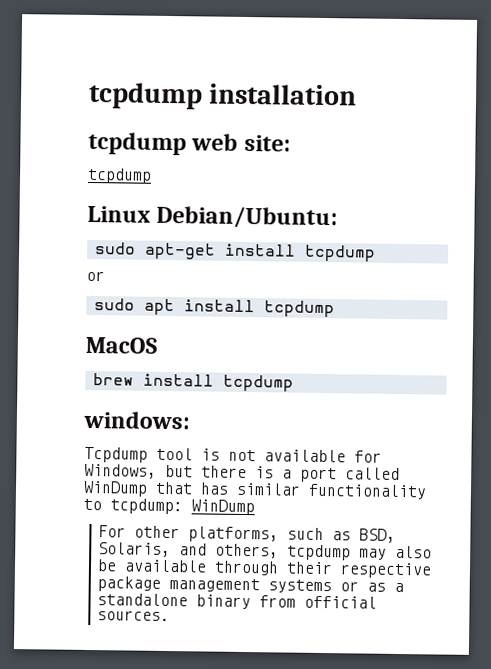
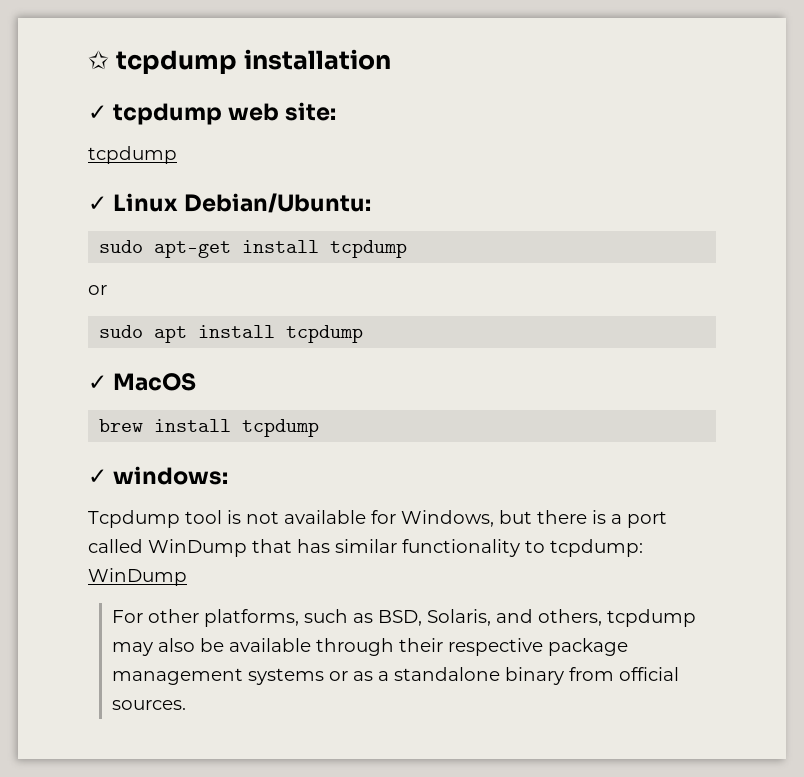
- tcpdump installation
+ ✩ tcpdump installation
- tcpdump web site:
+ ✓ tcpdump web site:
- Linux Debian/Ubuntu:
+ ✓ Linux Debian/Ubuntu:
- MacOS
+ ✓ MacOS
- windows:
+ ✓ windows:

